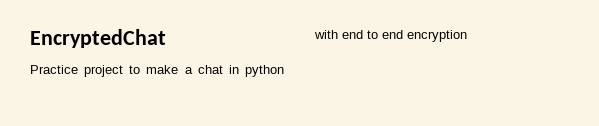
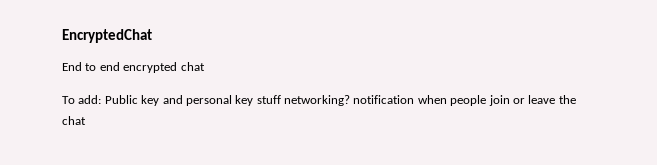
- Practice project to make a chat in python with end to end encryption
+ End to end encrypted chat
+ To add: Public key and personal key stuff networking? notification when people join or leave the chat

